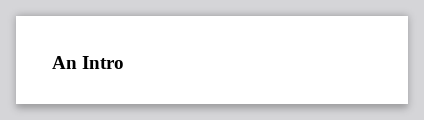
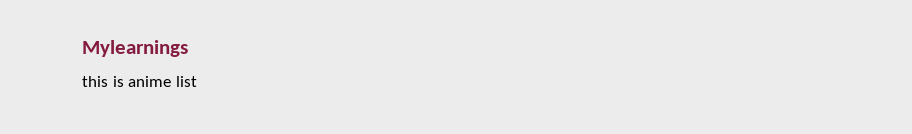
- An Intro
+ Mylearnings
+ this is anime list

